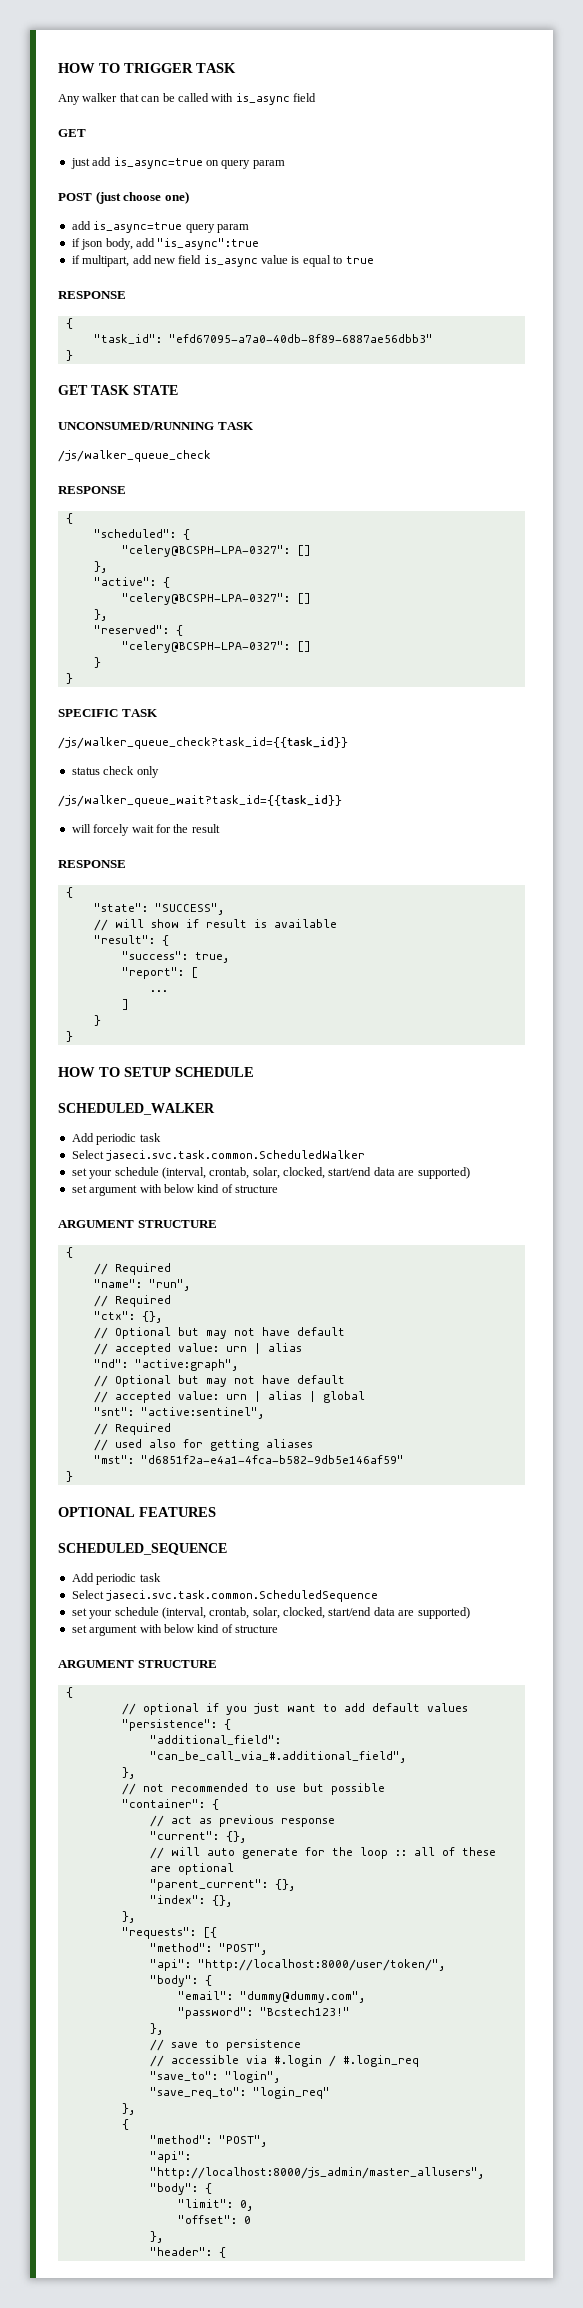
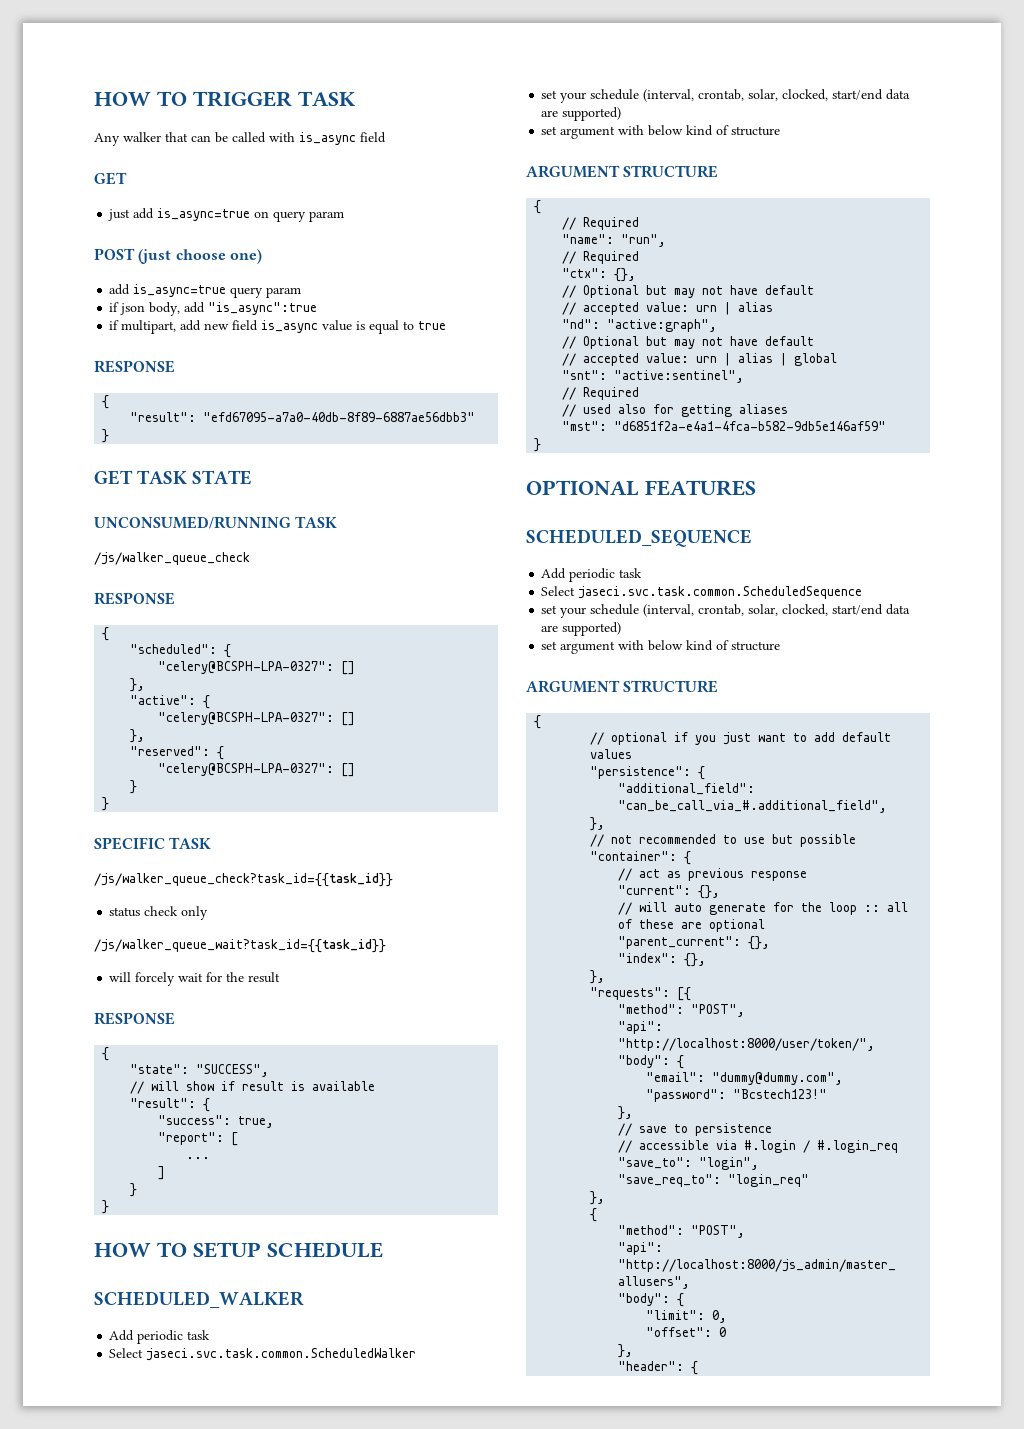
- "task_id": "efd67095-a7a0-40db-8f89-6887ae56dbb3"
+ "result": "efd67095-a7a0-40db-8f89-6887ae56dbb3"

